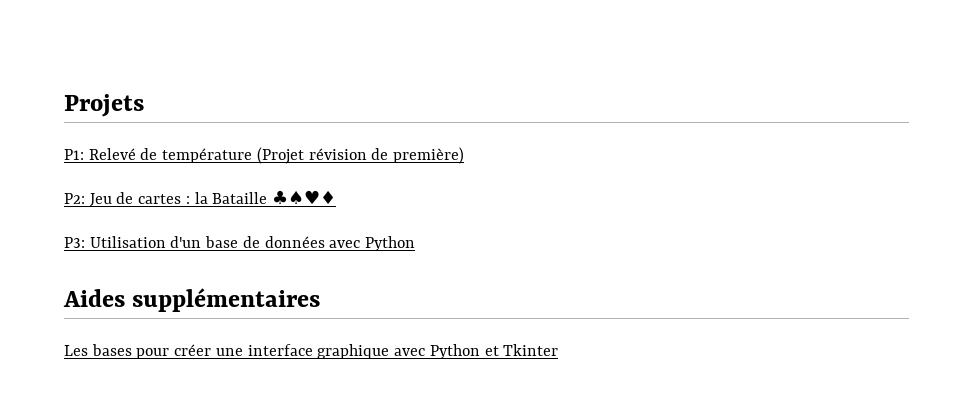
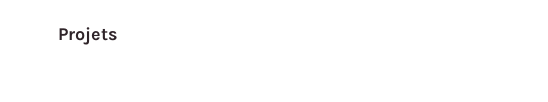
- P1: Relevé de température (Projet révision de première)
- P2: Jeu de cartes : la Bataille ♣♠♥♦
- P3: Utilisation d'un base de données avec Python
- Aides supplémentaires
- Les bases pour créer une interface graphique avec Python et Tkinter

